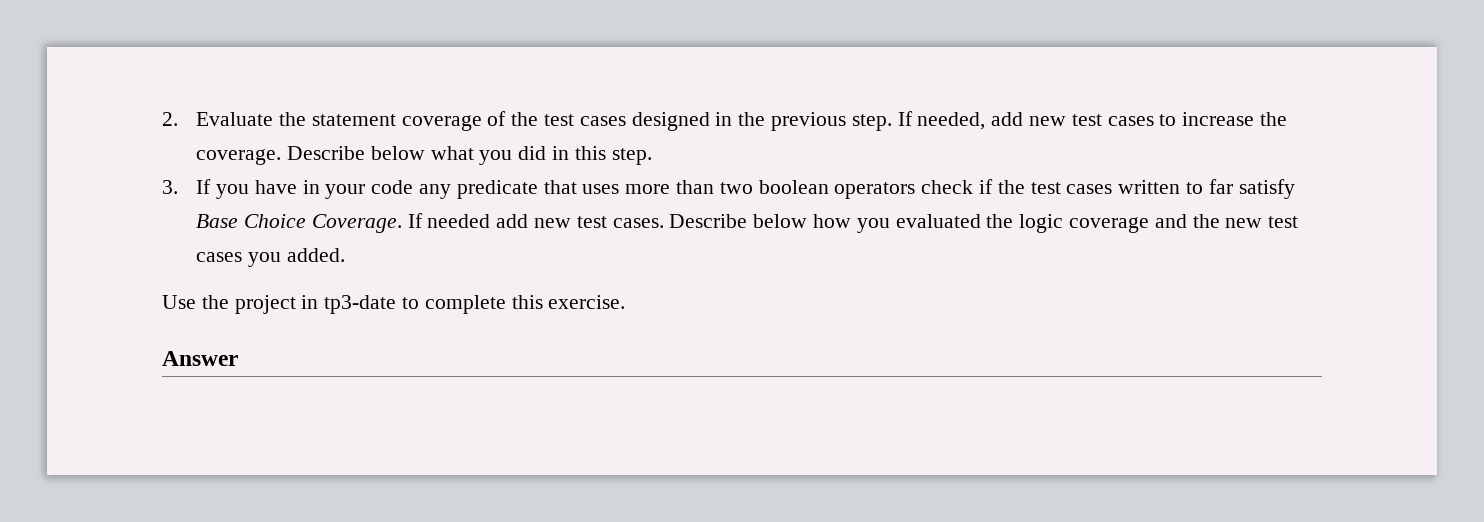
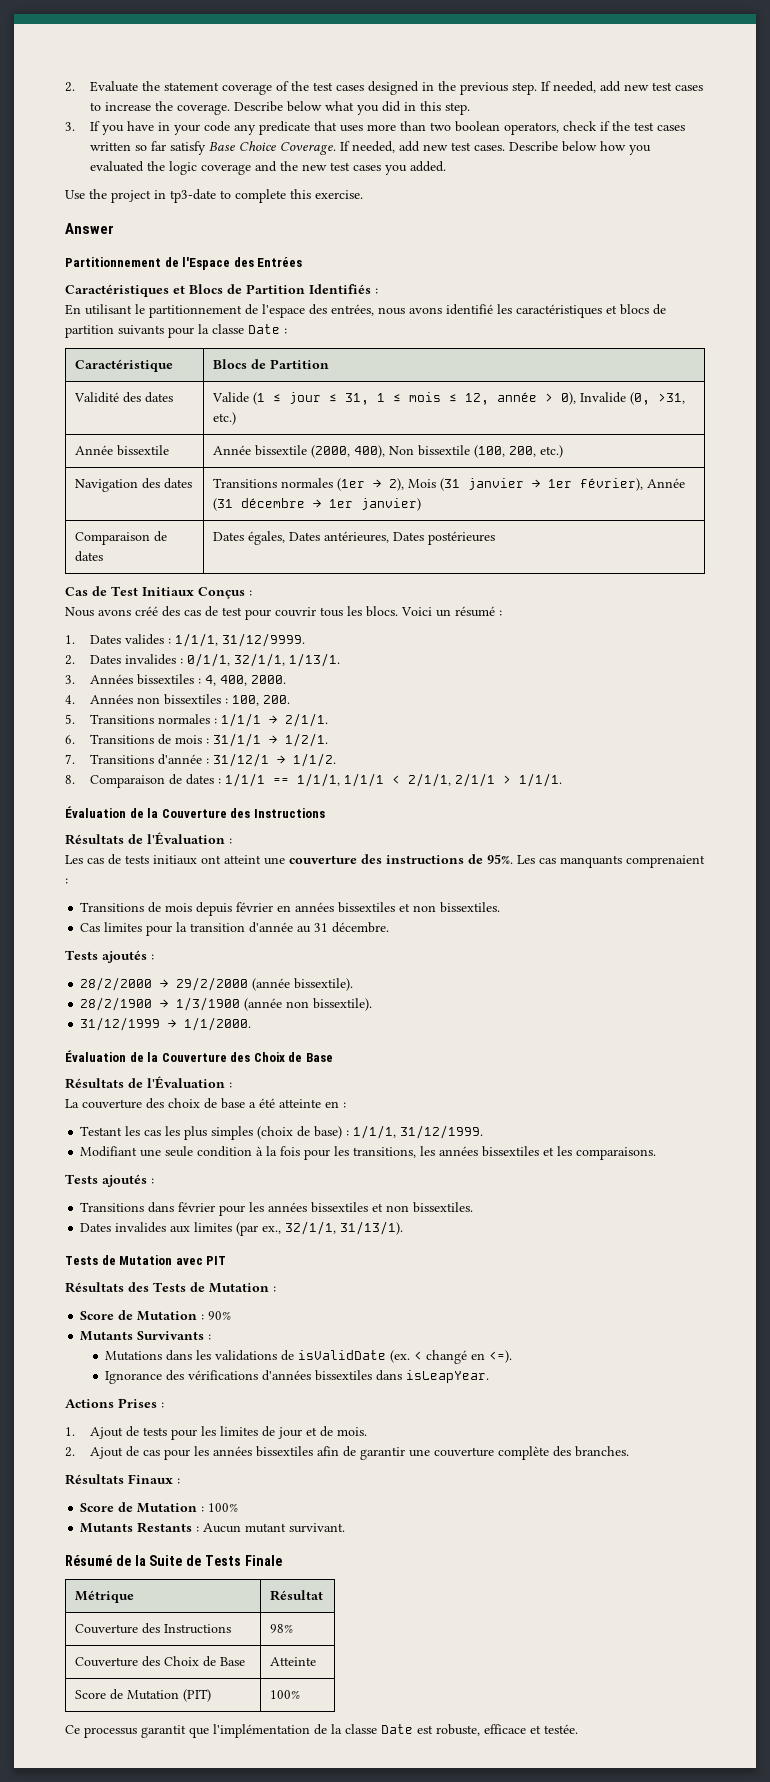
- 3. If you have in your code any predicate that uses more than two boolean operators check if the test cases written to far satisfy Base Choice Coverage.
+ 3. If you have in your code any predicate that uses more than two boolean operators, check if the test cases written so far satisfy Base Choice Coverage.
- If needed add new test cases.
+ If needed, add new test cases.
+ Partitionnement de l'Espace des Entrées
+ Caractéristiques et Blocs de Partition Identifiés :
+ En utilisant le partitionnement de l'espace des entrées, nous avons identifié les caractéristiques et blocs de partition suivants pour la classe Date :
+ Caractéristique | Blocs de Partition
+ Validité des dates | Valide (1 ≤ jour ≤ 31, 1 ≤ mois ≤ 12, année > 0), Invalide (0, >31, etc.)
+ Année bissextile | Année bissextile (2000, 400), Non bissextile (100, 200, etc.)
+ Navigation des dates | Transitions normales (1er → 2), Mois (31 janvier → 1er février), Année (31 décembre → 1er janvier)
+ Comparaison de dates | Dates égales, Dates antérieures, Dates postérieures
+ Cas de Test Initiaux Conçus :
+ Nous avons créé des cas de test pour couvrir tous les blocs. Voici un résumé :
+ 1. Dates valides : 1/1/1, 31/12/9999.
+ 2. Dates invalides : 0/1/1, 32/1/1, 1/13/1.
+ 3. Années bissextiles : 4, 400, 2000.
+ 4. Années non bissextiles : 100, 200.
+ 5. Transitions normales : 1/1/1 → 2/1/1.
+ 6. Transitions de mois : 31/1/1 → 1/2/1.
+ 7. Transitions d'année : 31/12/1 → 1/1/2.
+ 8. Comparaison de dates : 1/1/1 == 1/1/1, 1/1/1 < 2/1/1, 2/1/1 > 1/1/1.
+ Évaluation de la Couverture des Instructions
+ Résultats de l'Évaluation :
+ Les cas de tests initiaux ont atteint une couverture des instructions de 95%. Les cas manquants comprenaient :
+ Transitions de mois depuis février en années bissextiles et non bissextiles.
+ Cas limites pour la transition d'année au 31 décembre.
+ Tests ajoutés :
+ 28/2/2000 → 29/2/2000 (année bissextile).
+ 28/2/1900 → 1/3/1900 (année non bissextile).
+ 31/12/1999 → 1/1/2000.
+ Évaluation de la Couverture des Choix de Base
+ Résultats de l'Évaluation :
+ La couverture des choix de base a été atteinte en :
+ Testant les cas les plus simples (choix de base) : 1/1/1, 31/12/1999.
+ Modifiant une seule condition à la fois pour les transitions, les années bissextiles et les comparaisons.
+ Tests ajoutés :
+ Transitions dans février pour les années bissextiles et non bissextiles.
+ Dates invalides aux limites (par ex., 32/1/1, 31/13/1).
+ Tests de Mutation avec PIT
+ Résultats des Tests de Mutation :
+ Score de Mutation : 90%
+ Mutants Survivants :
+ Mutations dans les validations de isValidDate (ex. < changé en <=).
+ Ignorance des vérifications d'années bissextiles dans isLeapYear.
+ Actions Prises :
+ 1. Ajout de tests pour les limites de jour et de mois.
+ 2. Ajout de cas pour les années bissextiles afin de garantir une couverture complète des branches.
+ Résultats Finaux :
+ Score de Mutation : 100%
+ Mutants Restants : Aucun mutant survivant.
+ Résumé de la Suite de Tests Finale
+ Métrique | Résultat
+ Couverture des Instructions | 98%
+ Couverture des Choix de Base | Atteinte
+ Score de Mutation (PIT) | 100%
+ Ce processus garantit que l'implémentation de la classe Date est robuste, efficace et testée.

